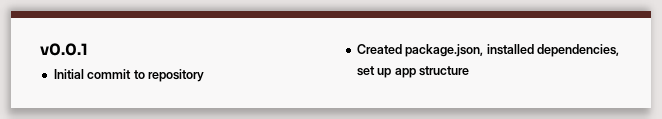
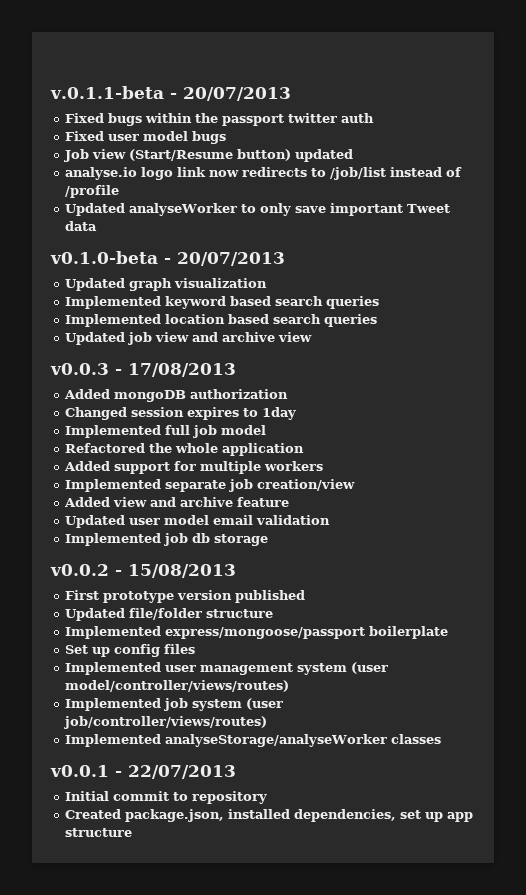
+ v.0.1.1-beta - 20/07/2013
+ Fixed bugs within the passport twitter auth
+ Fixed user model bugs
+ Job view (Start/Resume button) updated
+ analyse.io logo link now redirects to /job/list instead of /profile
+ Updated analyseWorker to only save important Tweet data
+ v0.1.0-beta - 20/07/2013
+ Updated graph visualization
+ Implemented keyword based search queries
+ Implemented location based search queries
+ Updated job view and archive view
+ v0.0.3 - 17/08/2013
+ Added mongoDB authorization
+ Changed session expires to 1day
+ Implemented full job model
+ Refactored the whole application
+ Added support for multiple workers
+ Implemented separate job creation/view
+ Added view and archive feature
+ Updated user model email validation
+ Implemented job db storage
+ v0.0.2 - 15/08/2013
+ First prototype version published
+ Updated file/folder structure
+ Implemented express/mongoose/passport boilerplate
+ Set up config files
+ Implemented user management system (user model/controller/views/routes)
+ Implemented job system (user job/controller/views/routes)
+ Implemented analyseStorage/analyseWorker classes
- v0.0.1
+ v0.0.1 - 22/07/2013

